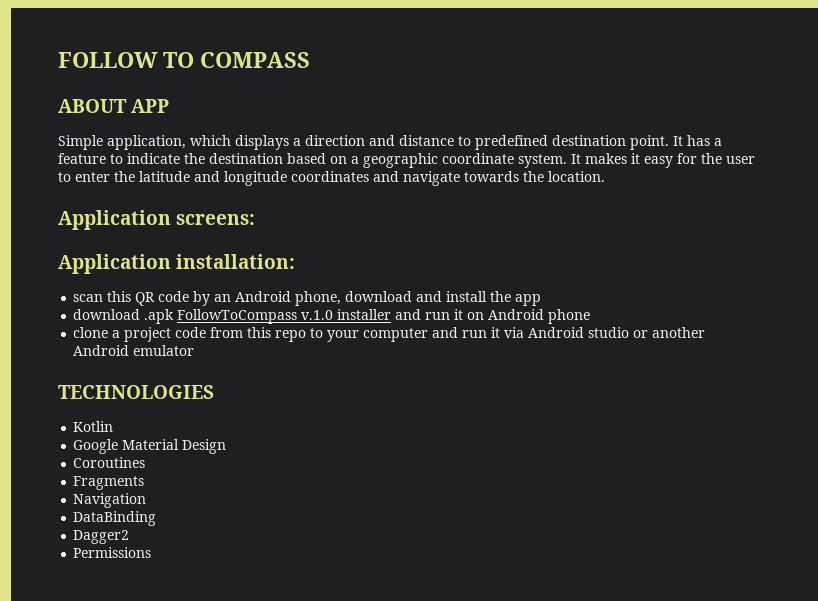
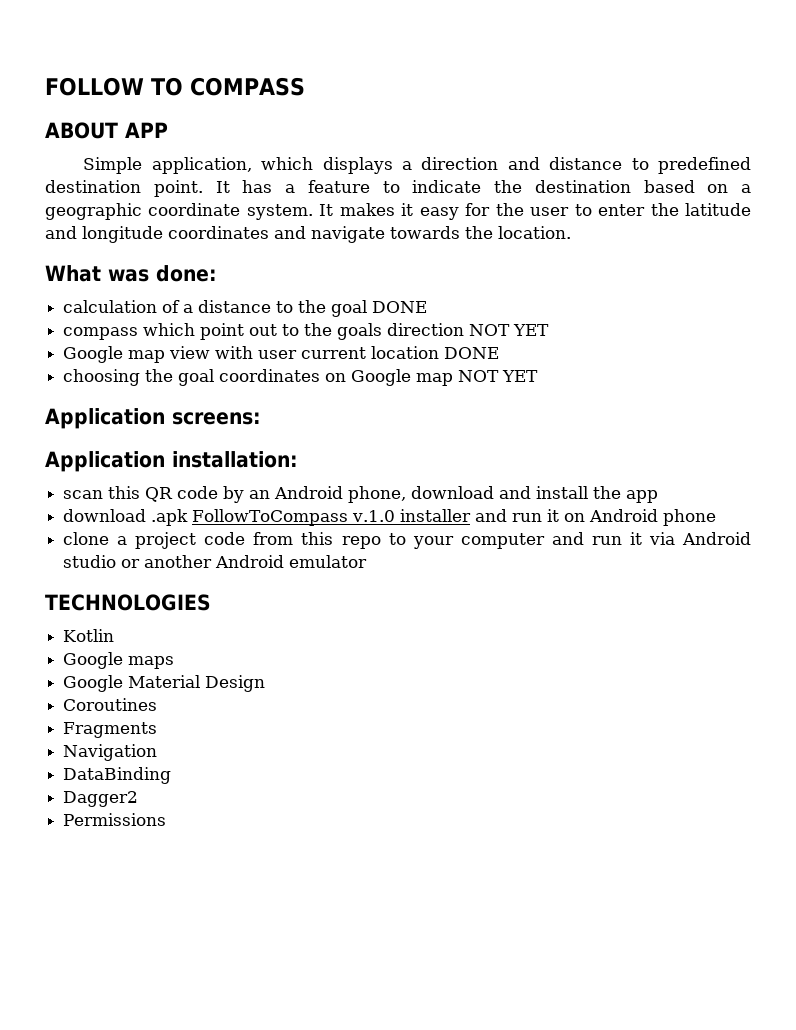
+ What was done:
+ calculation of a distance to the goal DONE
+ compass which point out to the goals direction NOT YET
+ Google map view with user current location DONE
+ choosing the goal coordinates on Google map NOT YET
+ Google maps

